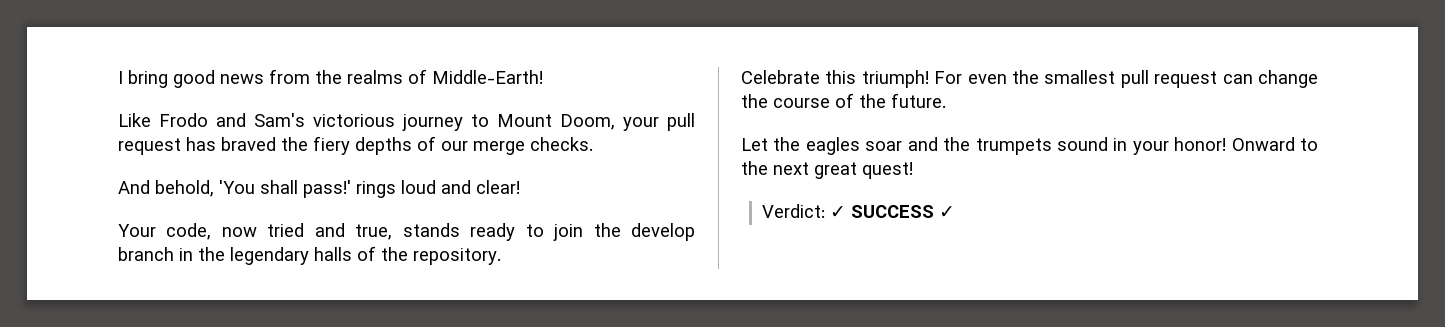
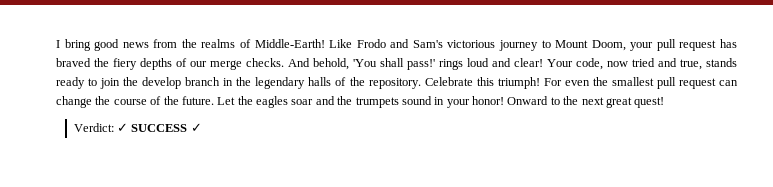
- I bring good news from the realms of Middle-Earth!
- Like Frodo and Sam's victorious journey to Mount Doom, your pull request has braved the fiery depths of our merge checks.
- And behold, 'You shall pass!' rings loud and clear!
- Your code, now tried and true, stands ready to join the develop branch in the legendary halls of the repository.
- Celebrate this triumph!
+ I bring good news from the realms of Middle-Earth! Like Frodo and Sam's victorious journey to Mount Doom, your pull request has braved the fiery depths of our merge checks. And behold, 'You shall pass!' rings loud and clear! Your code, now tried and true, stands ready to join the develop branch in the legendary halls of the repository. Celebrate this triumph!
- For even the smallest pull request can change the course of the future.
- Let the eagles soar and the trumpets sound in your honor!
+ For even the smallest pull request can change the course of the future. Let the eagles soar and the trumpets sound in your honor!

